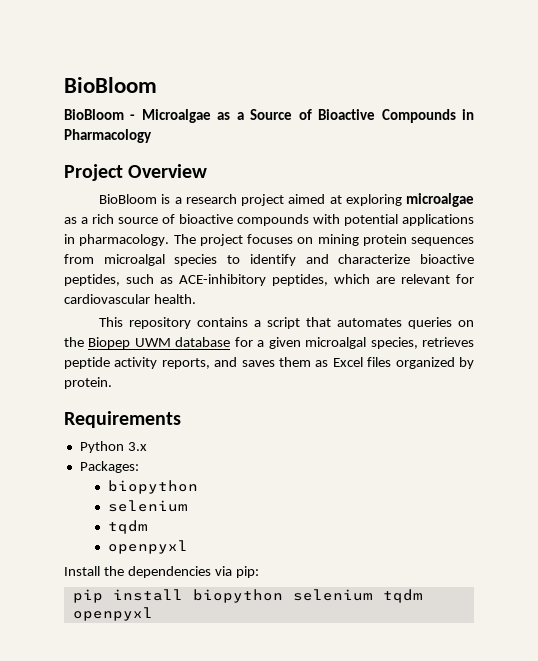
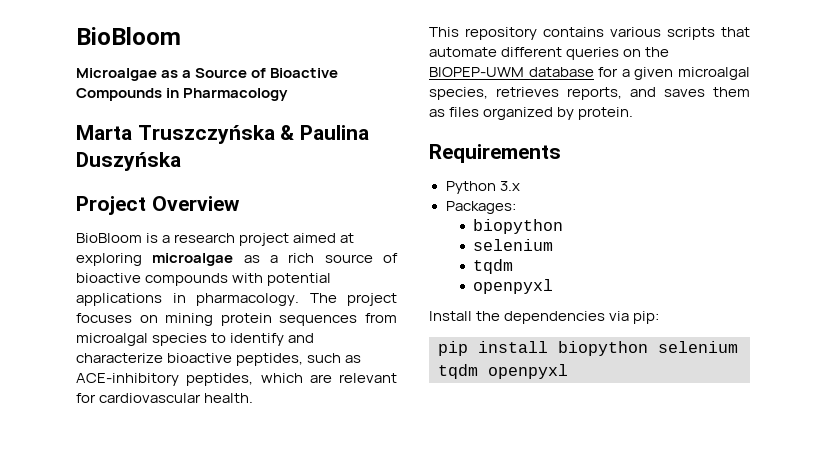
- BioBloom - Microalgae as a Source of Bioactive Compounds in Pharmacology
+ Microalgae as a Source of Bioactive Compounds in Pharmacology
+ Marta Truszczyńska & Paulina Duszyńska
- This repository contains a script that automates queries on the Biopep UWM database for a given microalgal species, retrieves peptide activity reports, and saves them as Excel files organized by protein.
+ This repository contains various scripts that automate different queries on the BIOPEP-UWM database for a given microalgal species, retrieves reports, and saves them as files organized by protein.

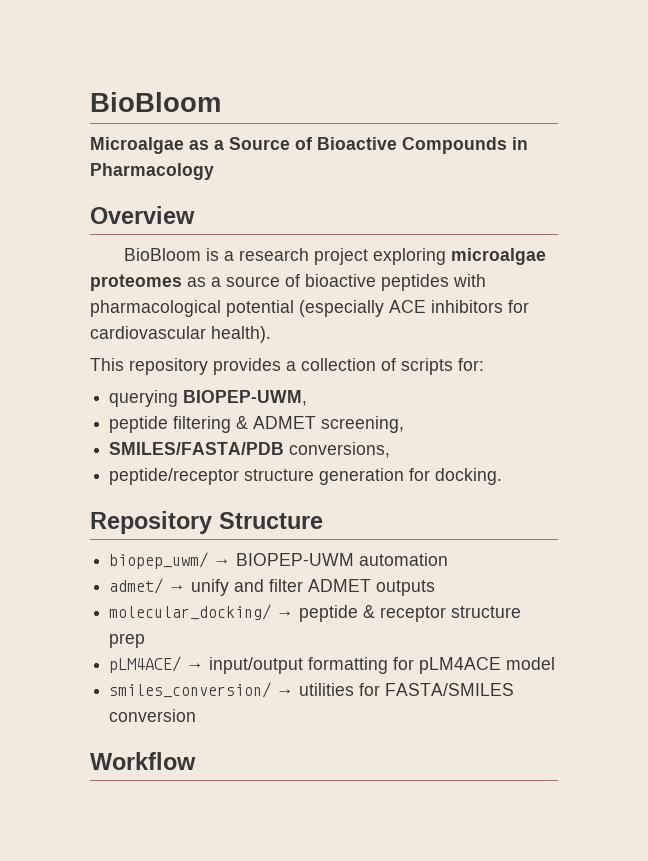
- Marta Truszczyńska & Paulina Duszyńska
- Project Overview
+ Overview
- BioBloom is a research project aimed at exploring microalgae as a rich source of bioactive compounds with potential applications in pharmacology. The project focuses on mining protein sequences from microalgal species to identify and characterize bioactive peptides, such as ACE-inhibitory peptides, which are relevant for cardiovascular health.
+ BioBloom is a research project exploring microalgae proteomes as a source of bioactive peptides with pharmacological potential (especially ACE inhibitors for cardiovascular health).
- This repository contains various scripts that automate different queries on the BIOPEP-UWM database for a given microalgal species, retrieves reports, and saves them as files organized by protein.
- Requirements
- Python 3.x
- Packages:
- biopython
- selenium
- tqdm
- openpyxl
- Install the dependencies via pip:
- pip install biopython selenium tqdm openpyxl
+ This repository provides a collection of scripts for:
+ querying BIOPEP-UWM,
+ peptide filtering & ADMET screening,
+ SMILES/FASTA/PDB conversions,
+ peptide/receptor structure generation for docking.
+ Repository Structure
+ biopep_uwm/ → BIOPEP-UWM automation
+ admet/ → unify and filter ADMET outputs
+ molecular_docking/ → peptide & receptor structure prep
+ pLM4ACE/ → input/output formatting for pLM4ACE model
+ smiles_conversion/ → utilities for FASTA/SMILES conversion
+ Workflow

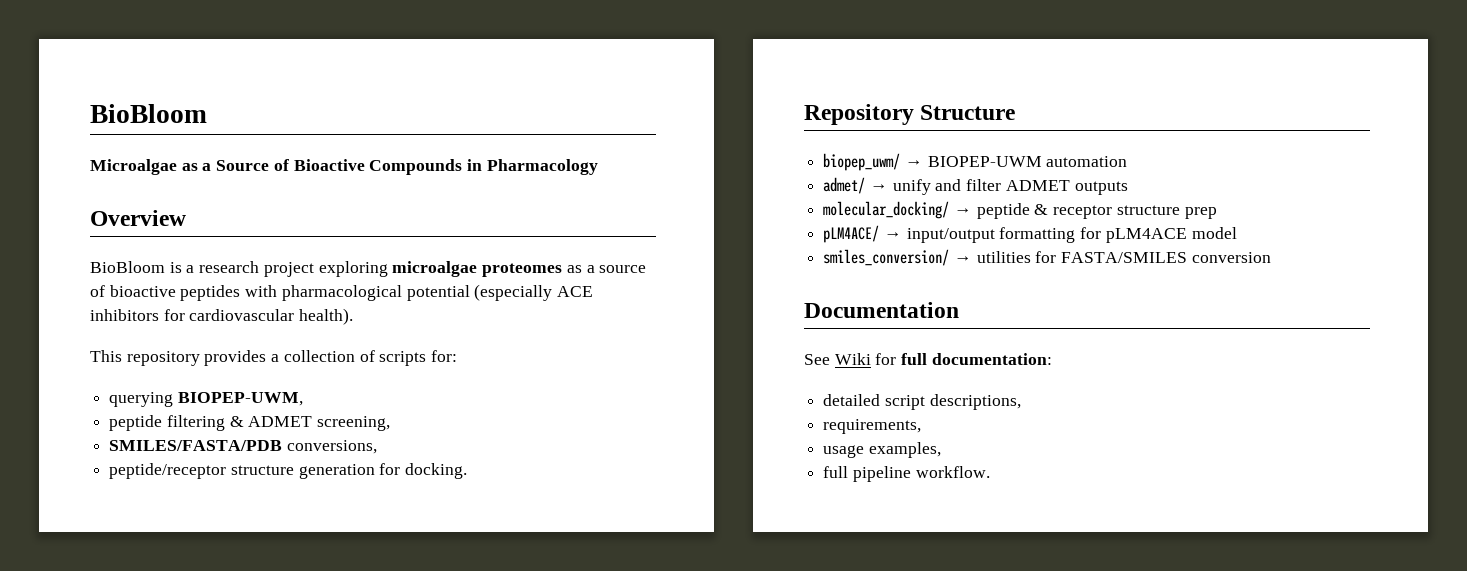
- Workflow
+ Documentation
+ See Wiki for full documentation:
+ detailed script descriptions,
+ requirements,
+ usage examples,
+ full pipeline workflow.

